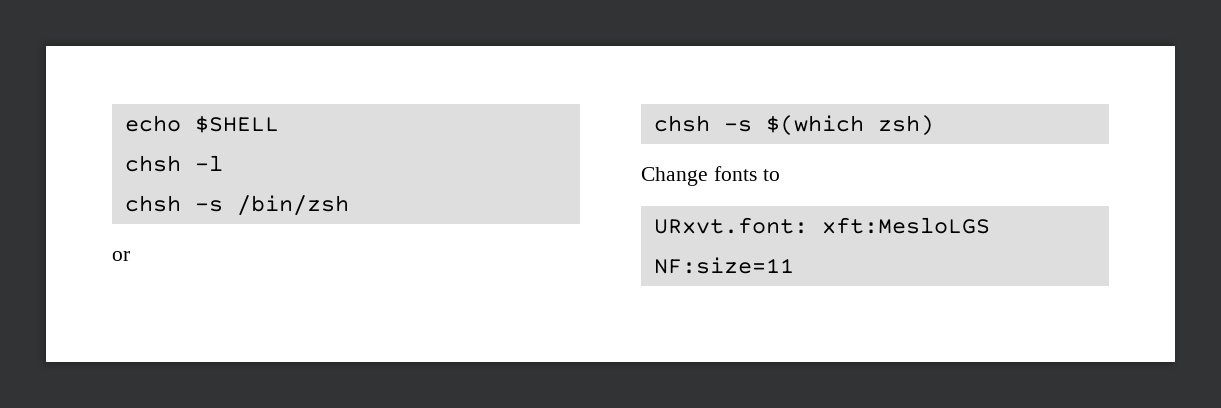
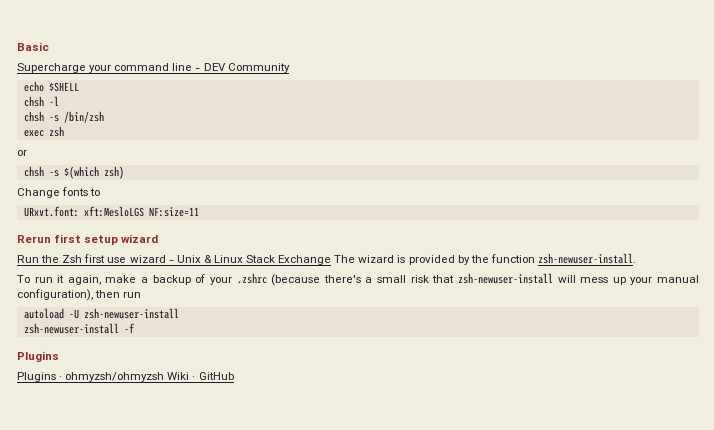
+ Basic
+ Supercharge your command line - DEV Community
+ exec zsh
+ Rerun first setup wizard
+ Run the Zsh first use wizard - Unix & Linux Stack Exchange The wizard is provided by the function zsh-newuser-install.
+ To run it again, make a backup of your .zshrc (because there's a small risk that zsh-newuser-install will mess up your manual configuration), then run
+ autoload -U zsh-newuser-install
+ zsh-newuser-install -f
+ Plugins
+ Plugins · ohmyzsh/ohmyzsh Wiki · GitHub

